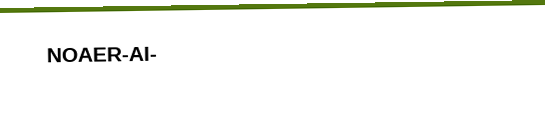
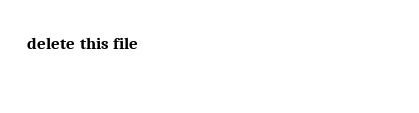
- NOAER-AI-
+ delete this file

